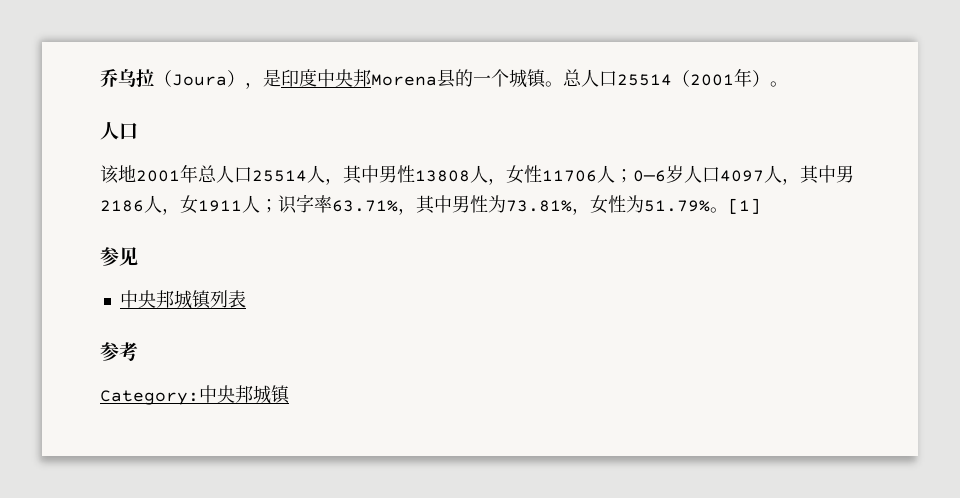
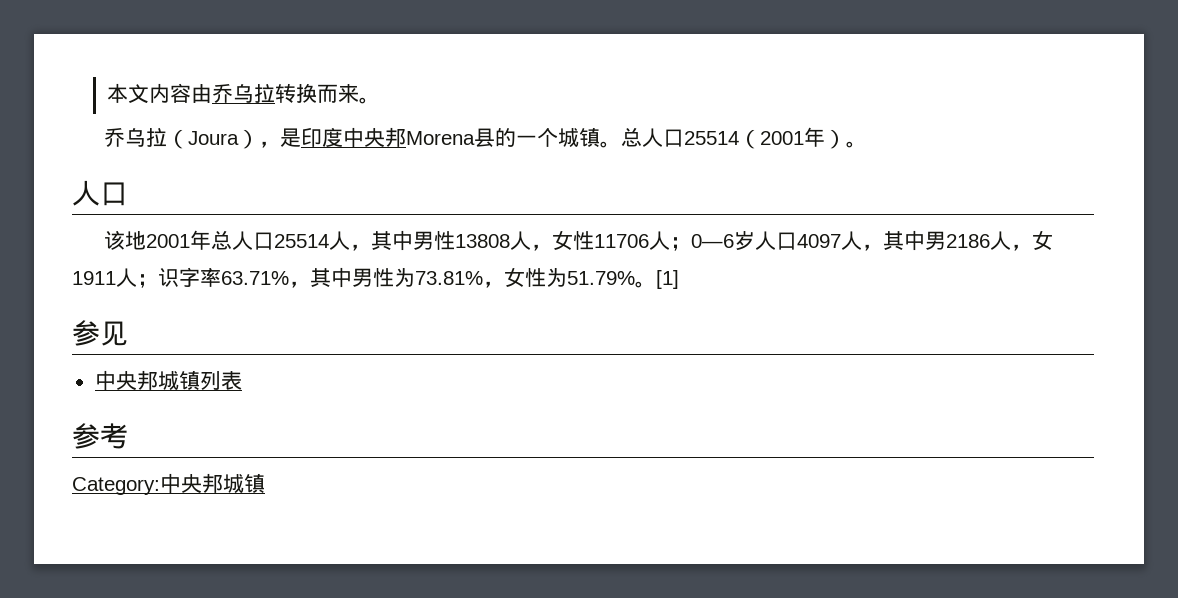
+ 本文内容由乔乌拉转换而来。

